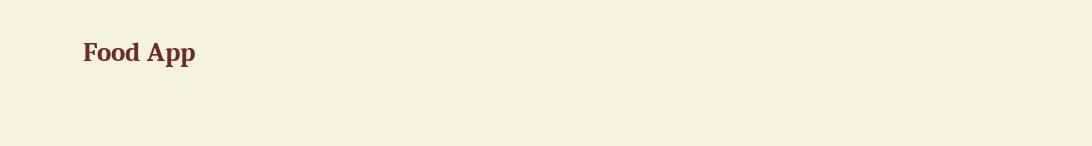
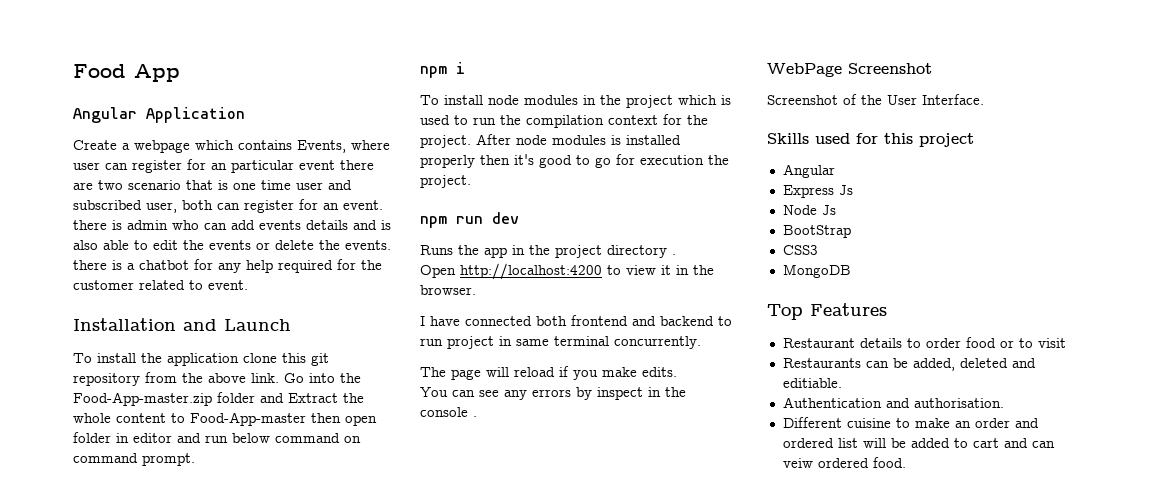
+ Angular Application
+ Create a webpage which contains Events, where user can register for an particular event there are two scenario that is one time user and subscribed user, both can register for an event. there is admin who can add events details and is also able to edit the events or delete the events. there is a chatbot for any help required for the customer related to event.
+ Installation and Launch
+ To install the application clone this git repository from the above link. Go into the Food-App-master.zip folder and Extract the whole content to Food-App-master then open folder in editor and run below command on command prompt.
+ npm i
+ To install node modules in the project which is used to run the compilation context for the project. After node modules is installed properly then it's good to go for execution the project.
+ npm run dev
+ Runs the app in the project directory .
+ Open http://localhost:4200 to view it in the browser.
+ I have connected both frontend and backend to run project in same terminal concurrently.
+ The page will reload if you make edits.
+ You can see any errors by inspect in the console .
+ WebPage Screenshot
+ Screenshot of the User Interface.
+ Skills used for this project
+ Angular
+ Express Js
+ Node Js
+ BootStrap
+ CSS3
+ MongoDB
+ Top Features
+ Restaurant details to order food or to visit
+ Restaurants can be added, deleted and editiable.
+ Authentication and authorisation.
+ Different cuisine to make an order and ordered list will be added to cart and can veiw ordered food.

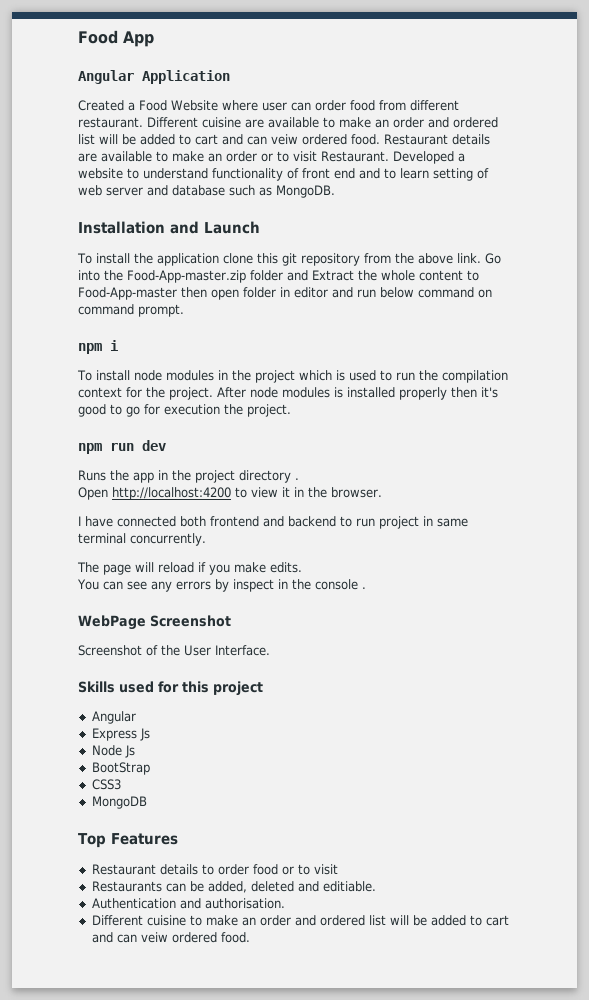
- Create a webpage which contains Events, where user can register for an particular event there are two scenario that is one time user and subscribed user, both can register for an event. there is admin who can add events details and is also able to edit the events or delete the events. there is a chatbot for any help required for the customer related to event.
+ Created a Food Website where user can order food from different restaurant. Different cuisine are available to make an order and ordered list will be added to cart and can veiw ordered food. Restaurant details are available to make an order or to visit Restaurant. Developed a website to understand functionality of front end and to learn setting of web server and database such as MongoDB.

